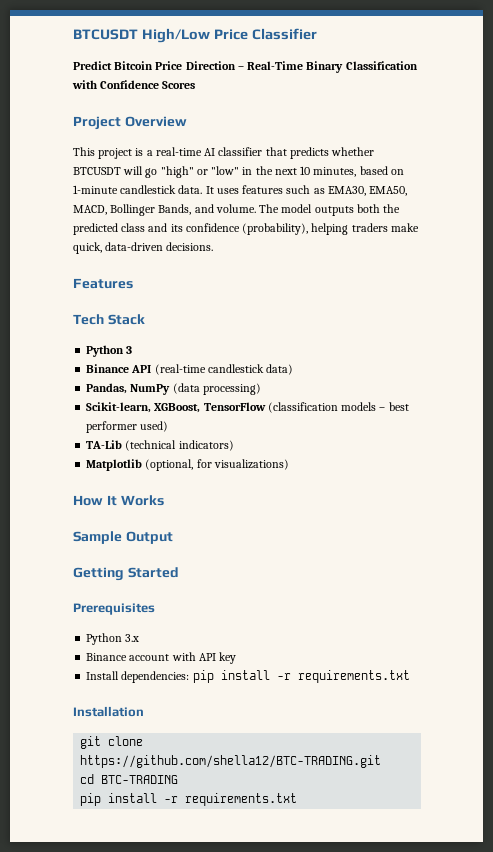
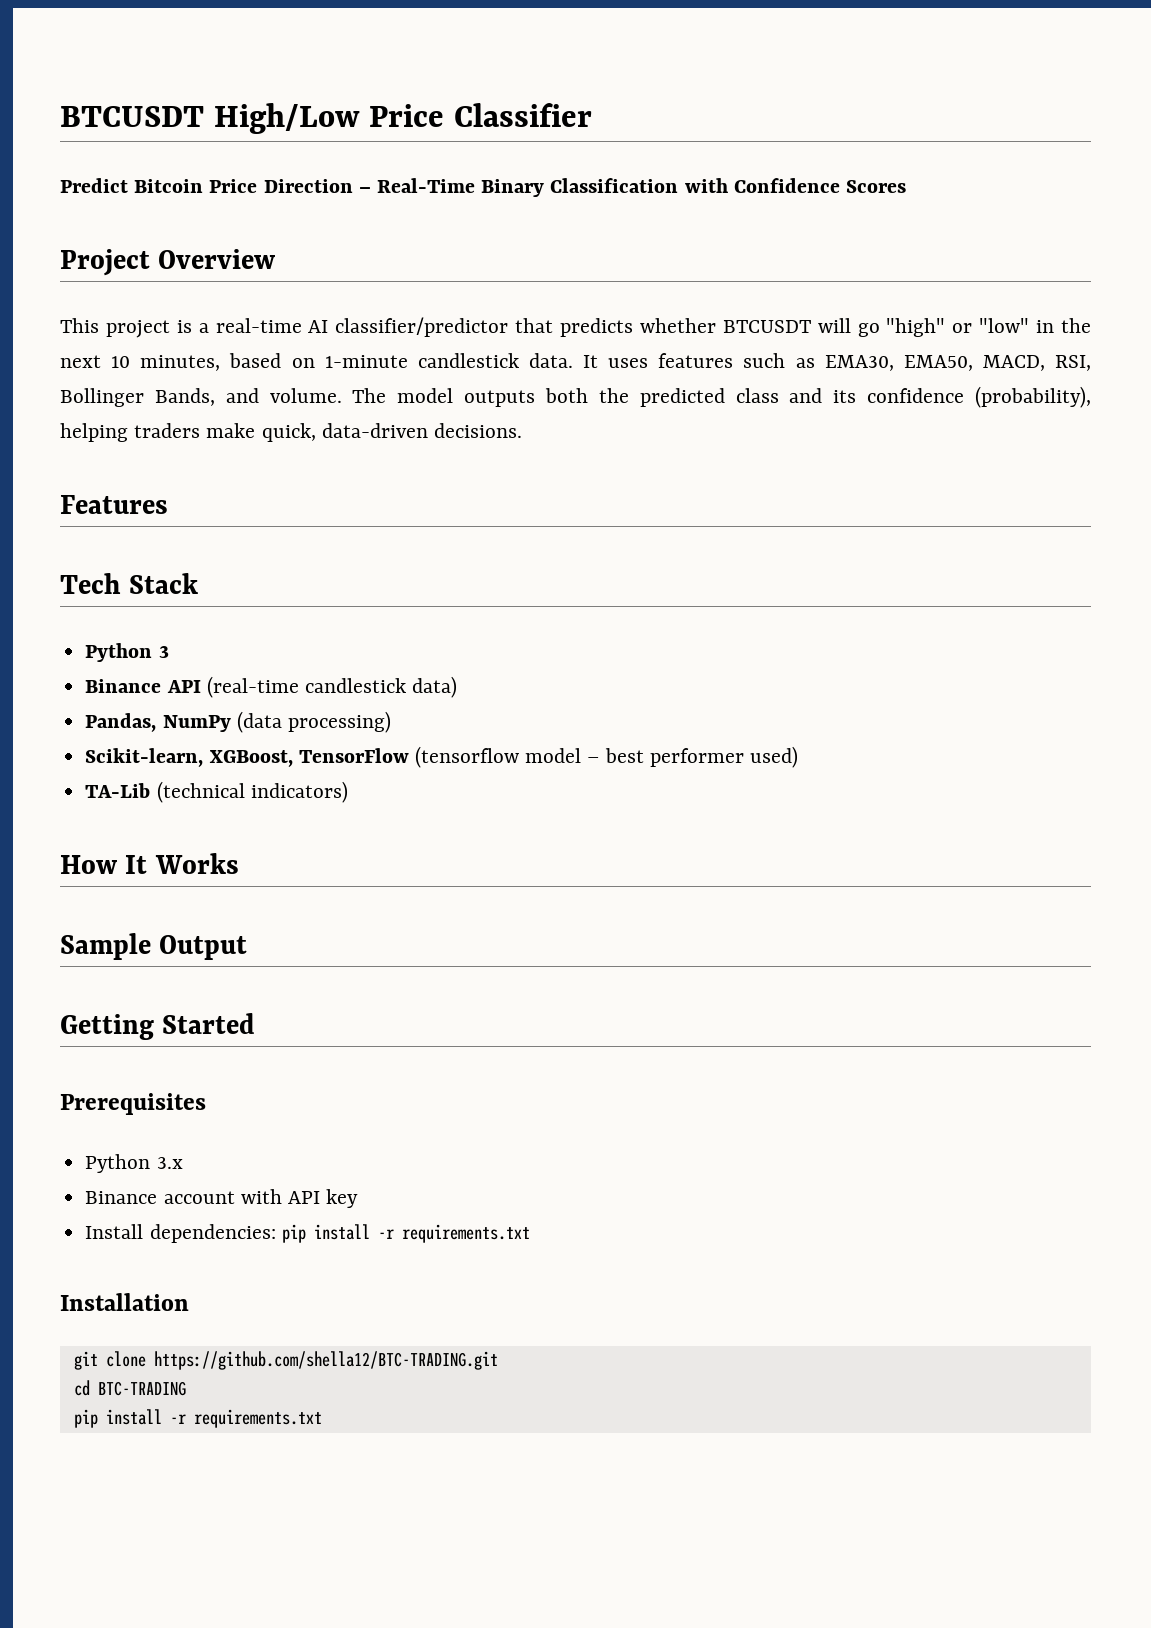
- This project is a real-time AI classifier that predicts whether BTCUSDT will go "high" or "low" in the next 10 minutes, based on 1-minute candlestick data.
+ This project is a real-time AI classifier/predictor that predicts whether BTCUSDT will go "high" or "low" in the next 10 minutes, based on 1-minute candlestick data.
- It uses features such as EMA30, EMA50, MACD, Bollinger Bands, and volume.
+ It uses features such as EMA30, EMA50, MACD, RSI, Bollinger Bands, and volume.
- Scikit-learn, XGBoost, TensorFlow (classification models – best performer used)
+ Scikit-learn, XGBoost, TensorFlow (tensorflow model – best performer used)
- Matplotlib (optional, for visualizations)

